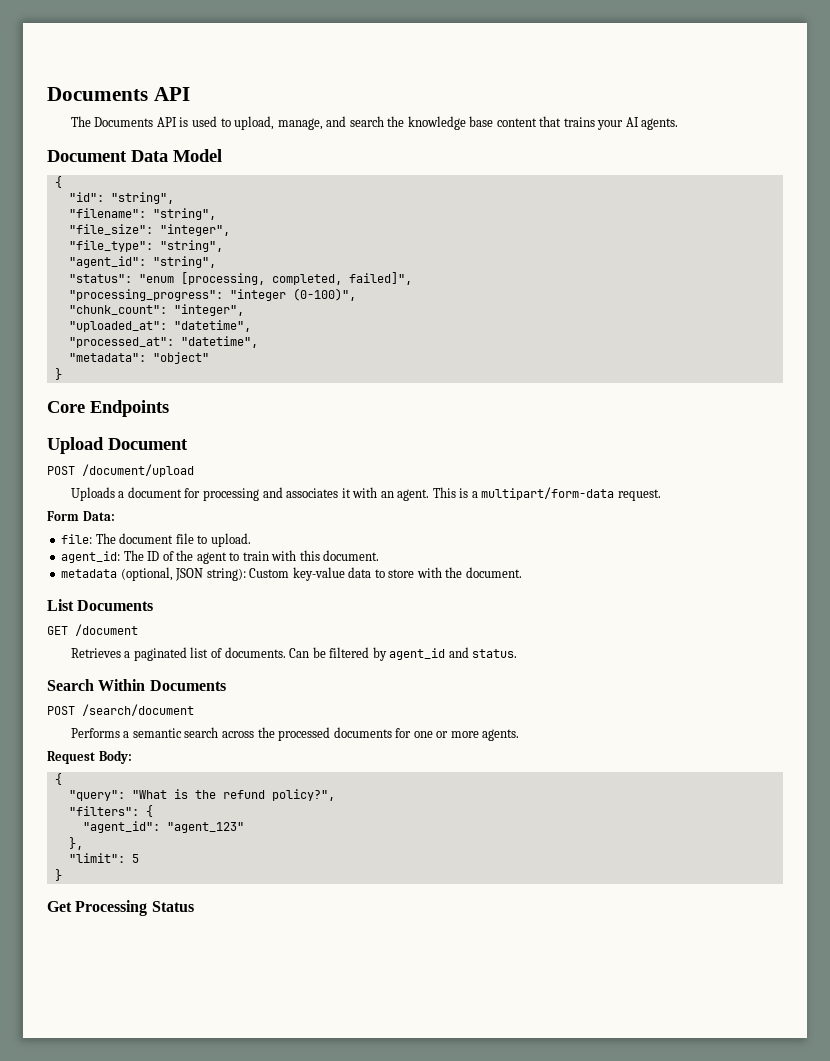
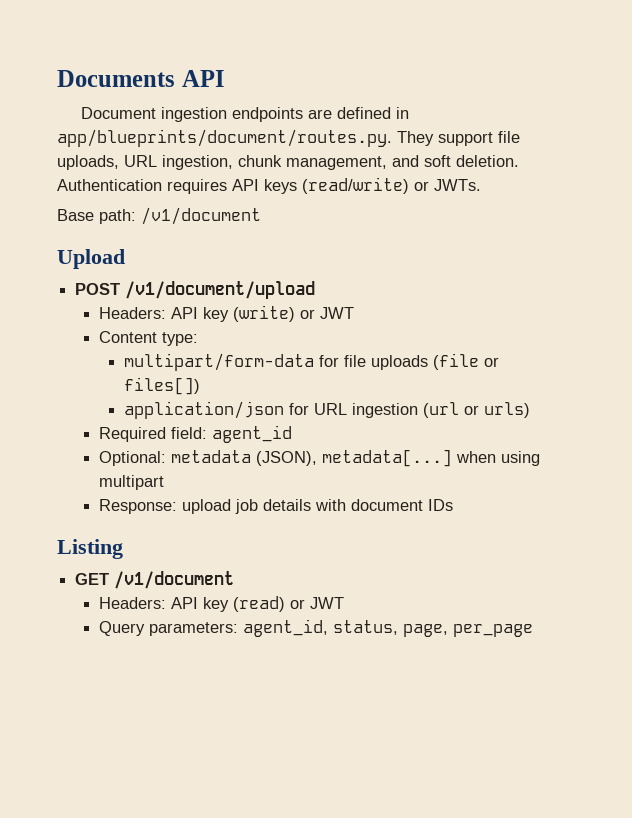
- The Documents API is used to upload, manage, and search the knowledge base content that trains your AI agents.
- Document Data Model
- {
- "id": "string",
- "filename": "string",
- "file_size": "integer",
- "file_type": "string",
- "agent_id": "string",
- "status": "enum [processing, completed, failed]",
- "processing_progress": "integer (0-100)",
- "chunk_count": "integer",
- "uploaded_at": "datetime",
- "processed_at": "datetime",
- "metadata": "object"
- }
- Core Endpoints
+ Document ingestion endpoints are defined in app/blueprints/document/routes.py. They support file uploads, URL ingestion, chunk management, and soft deletion. Authentication requires API keys (read/write) or JWTs.
+ Base path: /v1/document
- Upload Document
- POST /document/upload
- Uploads a document for processing and associates it with an agent. This is a multipart/form-data request.
- Form Data:
- file: The document file to upload.
- agent_id: The ID of the agent to train with this document.
- metadata (optional, JSON string): Custom key-value data to store with the document.
- List Documents
- GET /document
- Retrieves a paginated list of documents. Can be filtered by agent_id and status.
- Search Within Documents
- POST /search/document
- Performs a semantic search across the processed documents for one or more agents.
- Request Body:
- {
- "query": "What is the refund policy?",
- "filters": {
- "agent_id": "agent_123"
- },
- "limit": 5
- }
- Get Processing Status
+ Upload
+ POST /v1/document/upload
+ Headers: API key (write) or JWT
+ Content type:
+ multipart/form-data for file uploads (file or files[])
+ application/json for URL ingestion (url or urls)
+ Required field: agent_id
+ Optional: metadata (JSON), metadata[...] when using multipart
+ Response: upload job details with document IDs
+ Listing
+ GET /v1/document
+ Headers: API key (read) or JWT
+ Query parameters: agent_id, status, page, per_page

